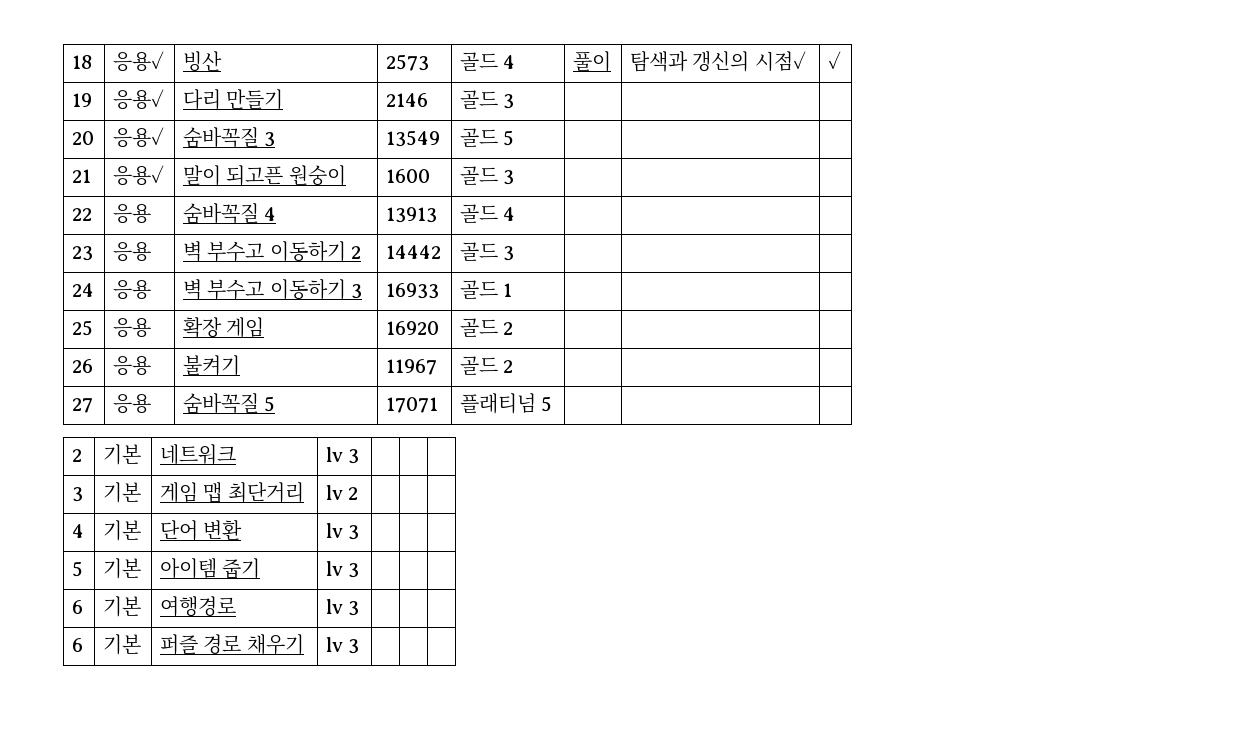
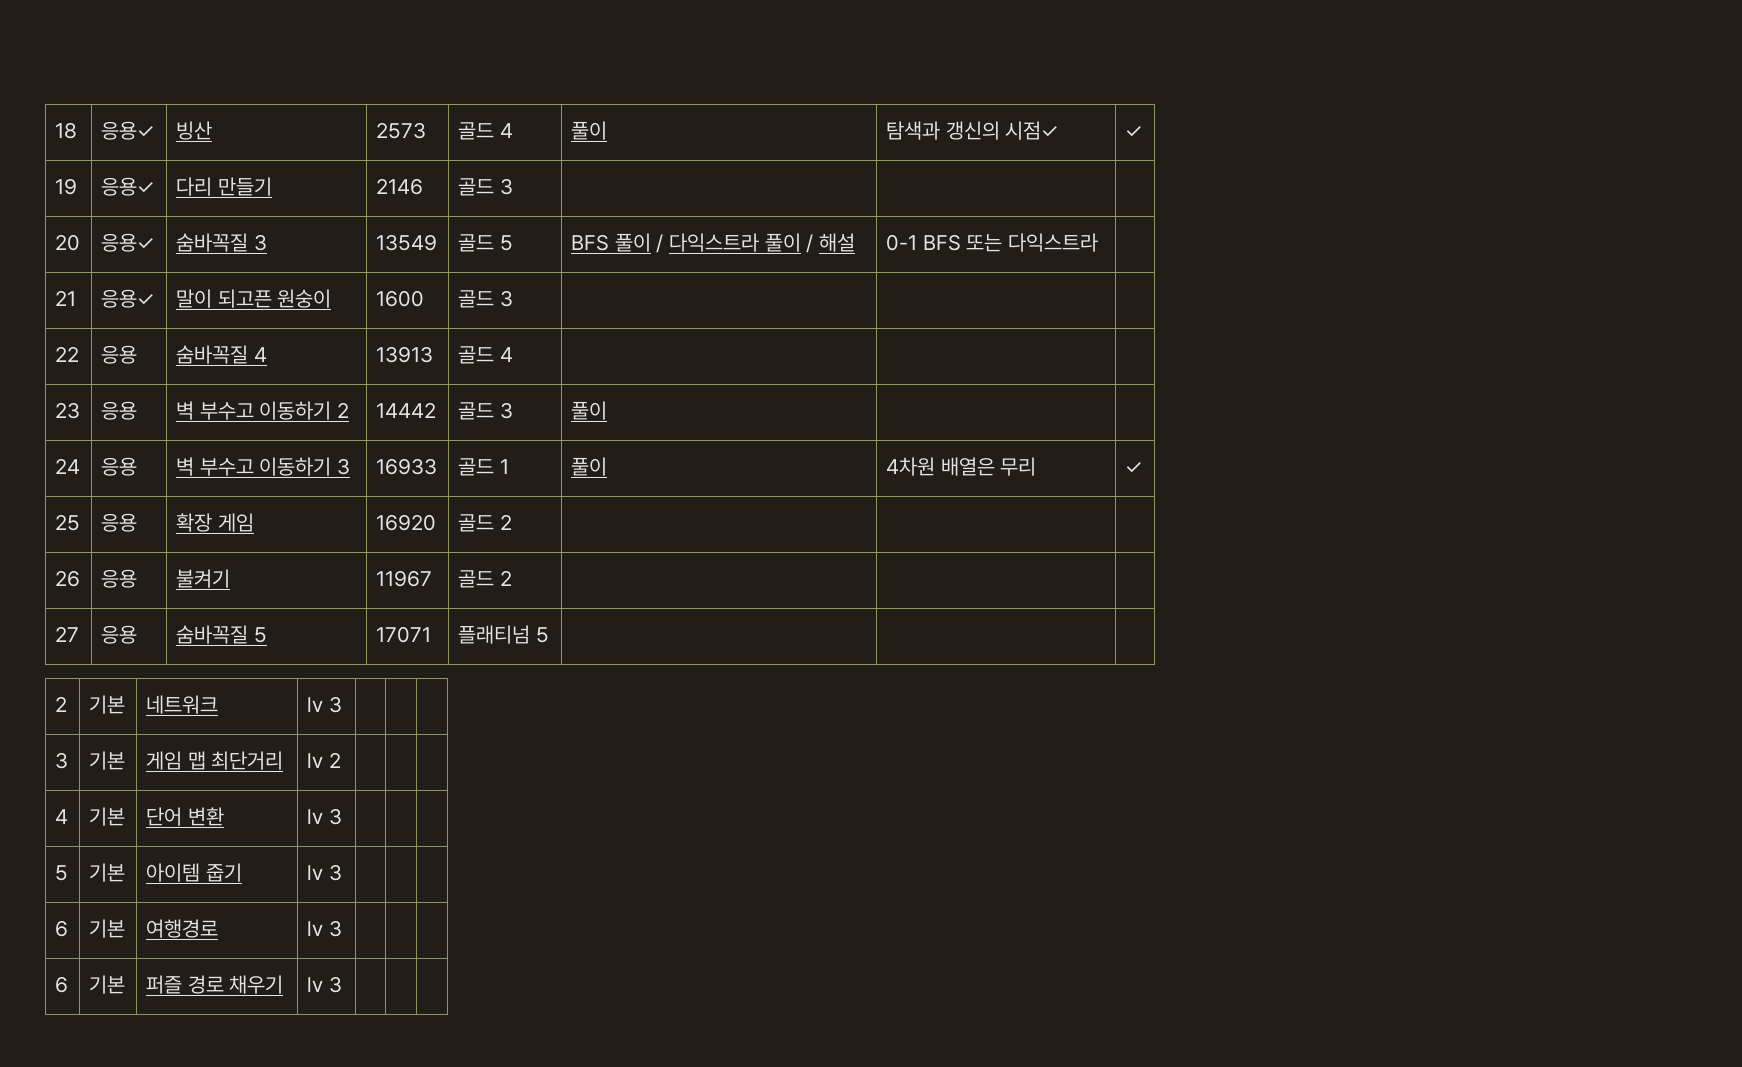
- 20 | 응용✓ | 숨바꼭질 3 | 13549 | 골드 5 | | |
+ 20 | 응용✓ | 숨바꼭질 3 | 13549 | 골드 5 | BFS 풀이 / 다익스트라 풀이 / 해설 | 0-1 BFS 또는 다익스트라 |
- 23 | 응용 | 벽 부수고 이동하기 2 | 14442 | 골드 3 | | |
+ 23 | 응용 | 벽 부수고 이동하기 2 | 14442 | 골드 3 | 풀이 | |
- 24 | 응용 | 벽 부수고 이동하기 3 | 16933 | 골드 1 | | |
+ 24 | 응용 | 벽 부수고 이동하기 3 | 16933 | 골드 1 | 풀이 | 4차원 배열은 무리 | ✓

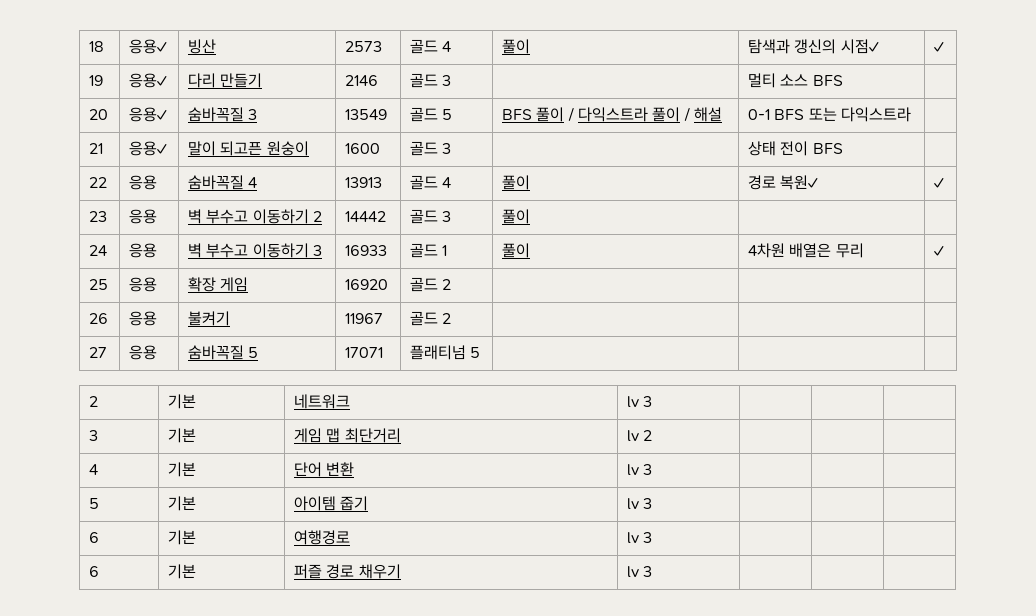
- 19 | 응용✓ | 다리 만들기 | 2146 | 골드 3 | | |
+ 19 | 응용✓ | 다리 만들기 | 2146 | 골드 3 | | 멀티 소스 BFS |
- 21 | 응용✓ | 말이 되고픈 원숭이 | 1600 | 골드 3 | | |
+ 21 | 응용✓ | 말이 되고픈 원숭이 | 1600 | 골드 3 | | 상태 전이 BFS |
- 22 | 응용 | 숨바꼭질 4 | 13913 | 골드 4 | | |
+ 22 | 응용 | 숨바꼭질 4 | 13913 | 골드 4 | 풀이 | 경로 복원✓ | ✓

